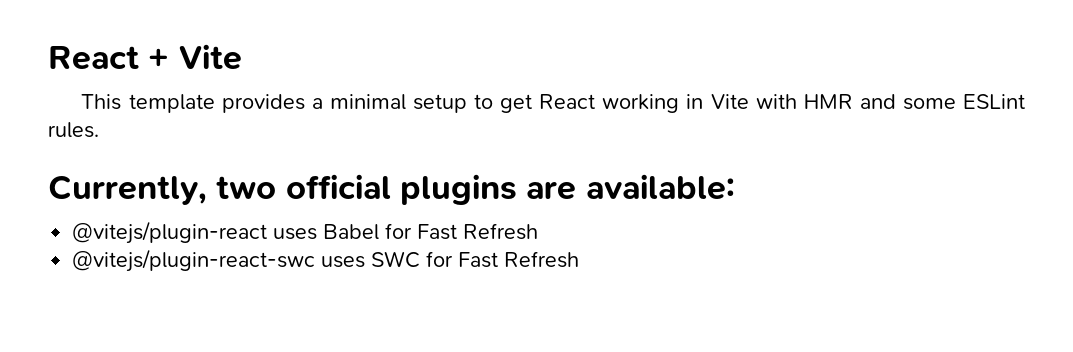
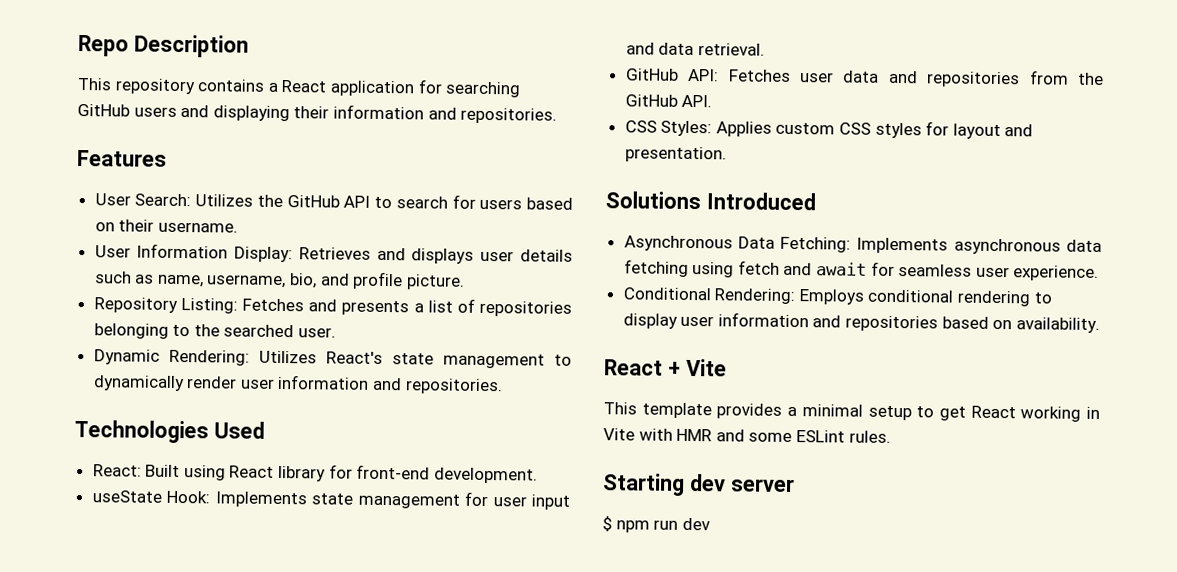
+ Repo Description
+ This repository contains a React application for searching GitHub users and displaying their information and repositories.
+ Features
+ User Search: Utilizes the GitHub API to search for users based on their username.
+ User Information Display: Retrieves and displays user details such as name, username, bio, and profile picture.
+ Repository Listing: Fetches and presents a list of repositories belonging to the searched user.
+ Dynamic Rendering: Utilizes React's state management to dynamically render user information and repositories.
+ Technologies Used
+ React: Built using React library for front-end development.
+ useState Hook: Implements state management for user input and data retrieval.
+ GitHub API: Fetches user data and repositories from the GitHub API.
+ CSS Styles: Applies custom CSS styles for layout and presentation.
+ Solutions Introduced
+ Asynchronous Data Fetching: Implements asynchronous data fetching using fetch and await for seamless user experience.
+ Conditional Rendering: Employs conditional rendering to display user information and repositories based on availability.
- Currently, two official plugins are available:
- @vitejs/plugin-react uses Babel for Fast Refresh
- @vitejs/plugin-react-swc uses SWC for Fast Refresh
+ Starting dev server
+ $ npm run dev

